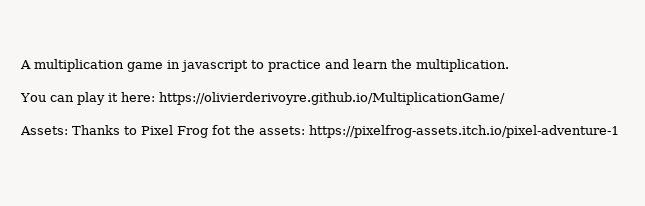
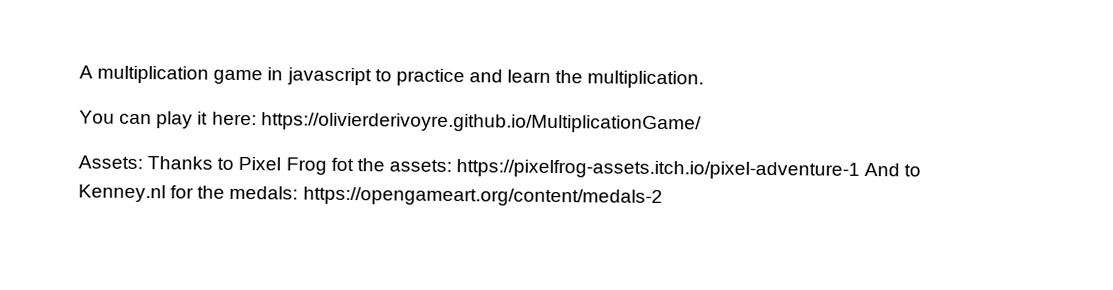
- Assets: Thanks to Pixel Frog fot the assets: https://pixelfrog-assets.itch.io/pixel-adventure-1
+ Assets: Thanks to Pixel Frog fot the assets: https://pixelfrog-assets.itch.io/pixel-adventure-1 And to Kenney.nl for the medals: https://opengameart.org/content/medals-2

